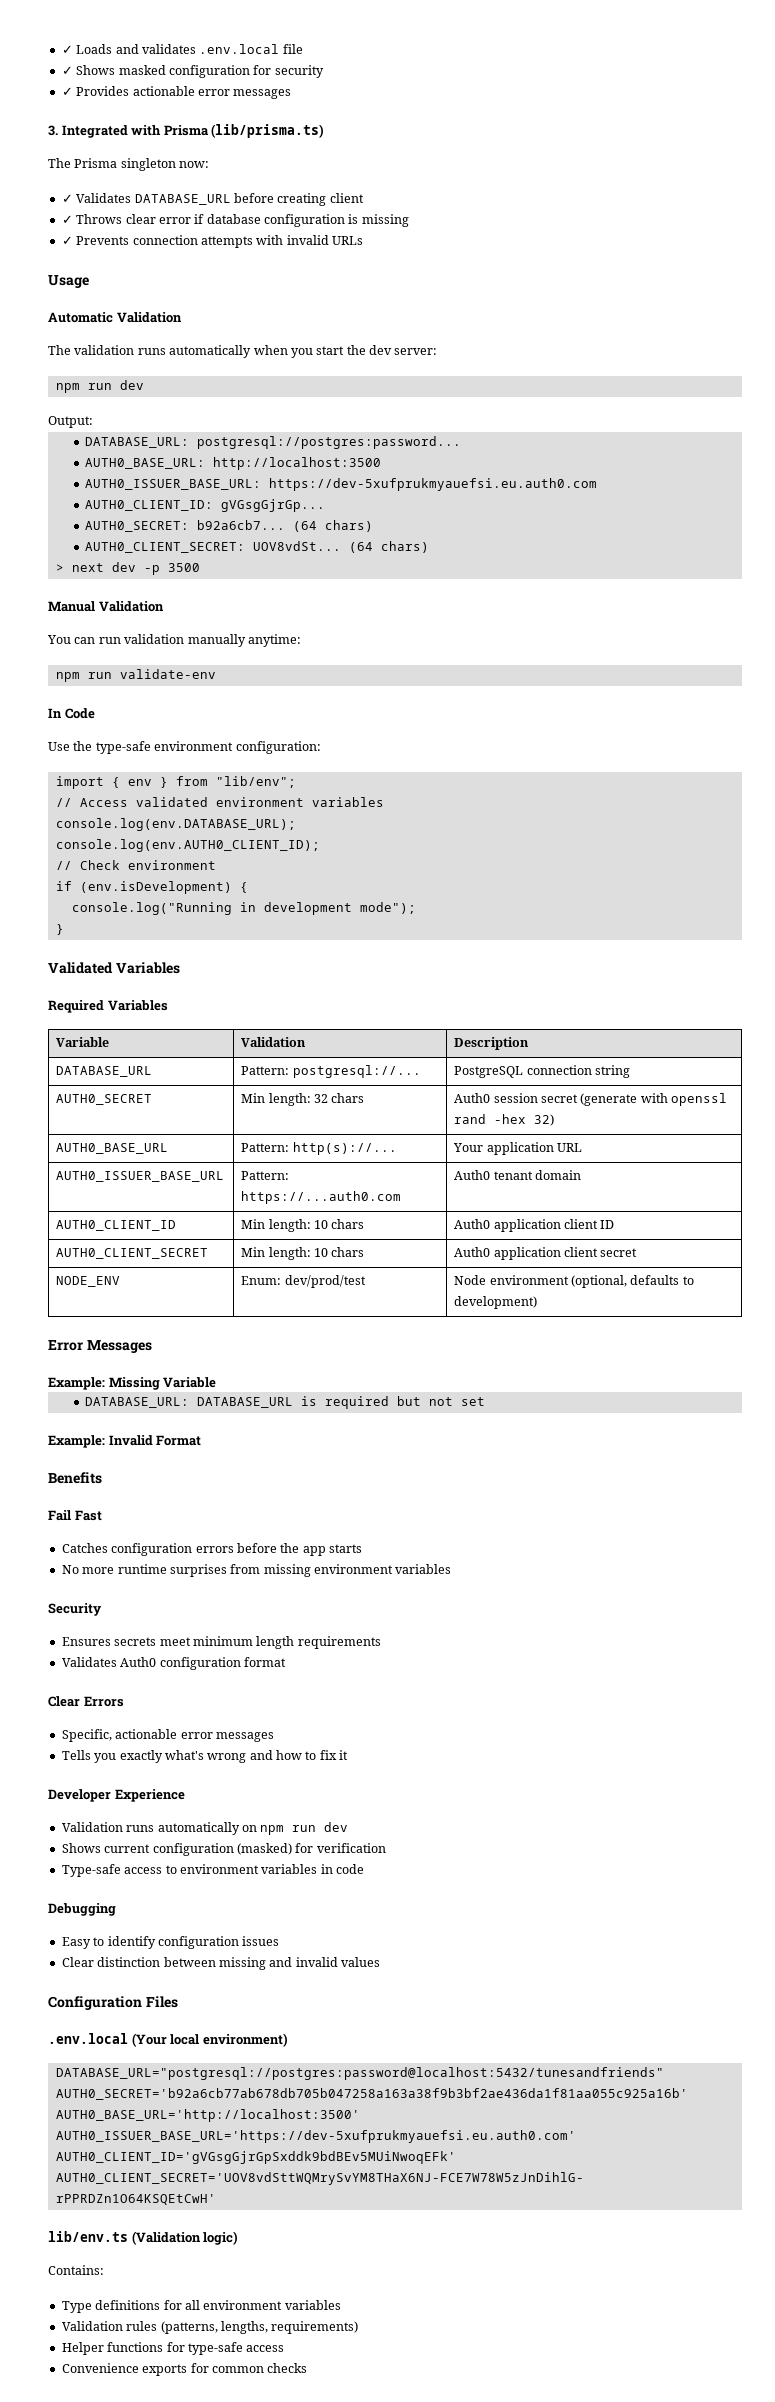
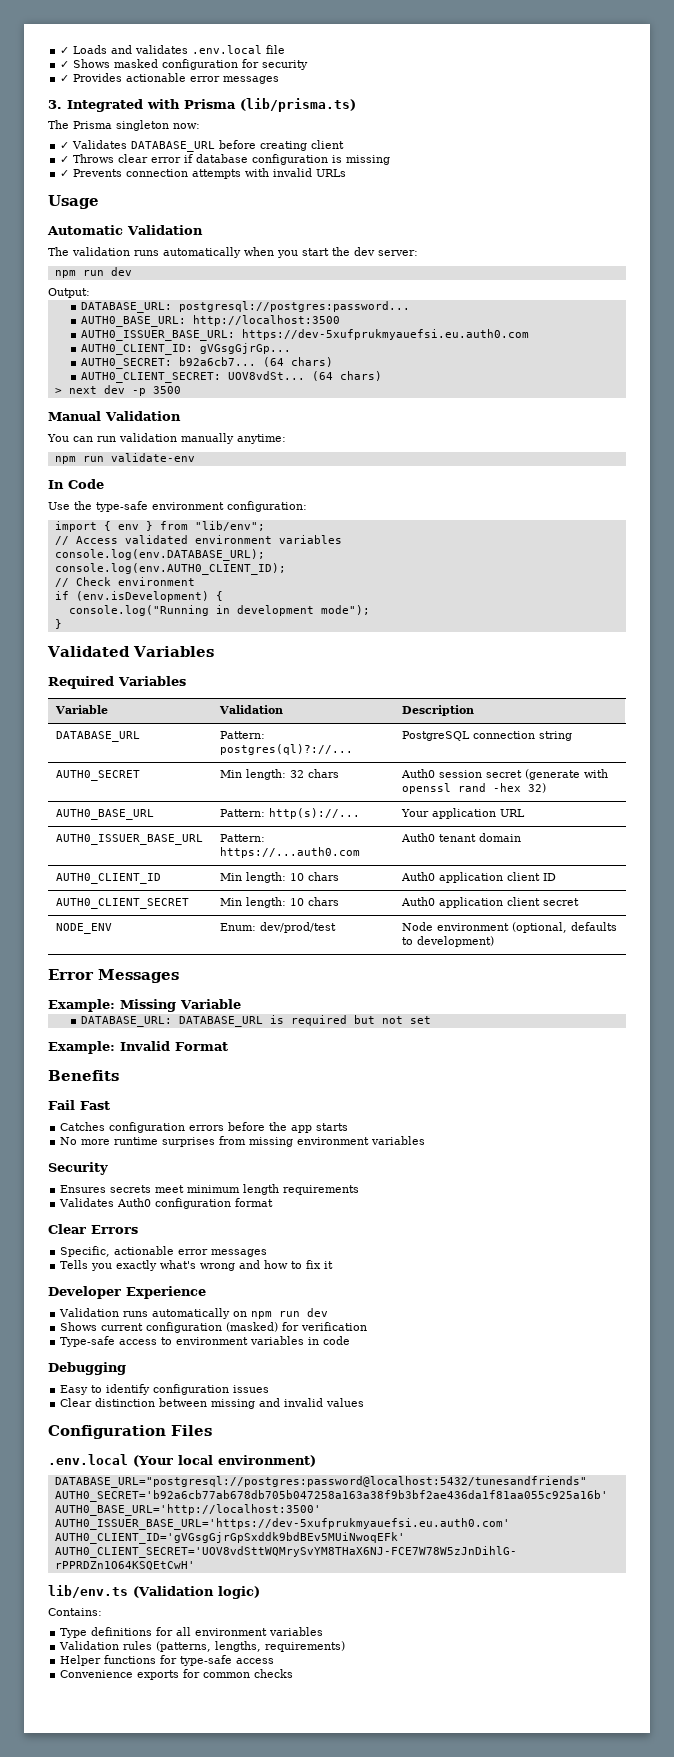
- DATABASE_URL | Pattern: postgresql://... | PostgreSQL connection string
+ DATABASE_URL | Pattern: postgres(ql)?://... | PostgreSQL connection string

